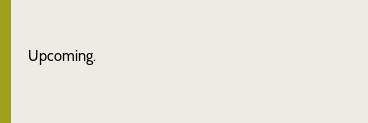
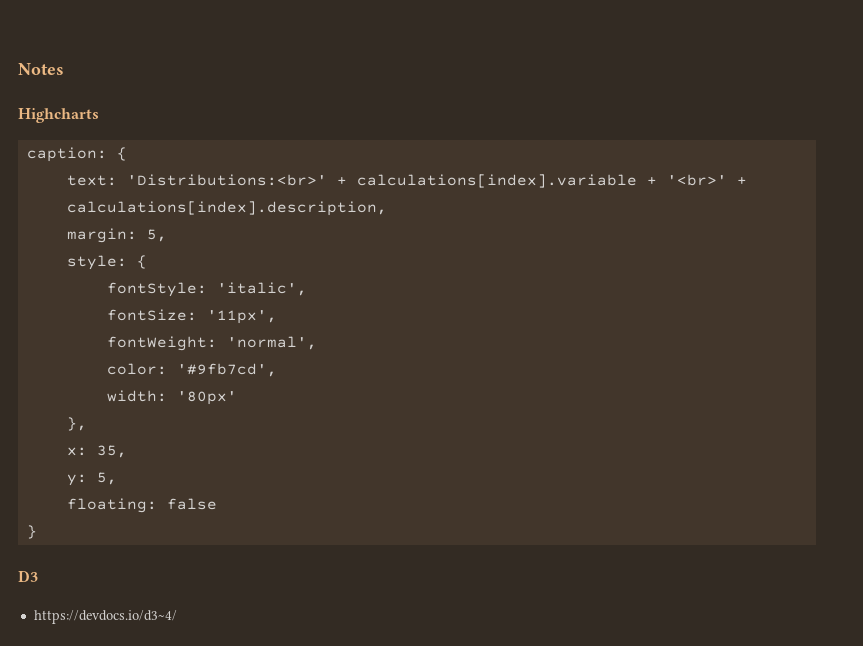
- Upcoming.
+ Notes
+ Highcharts
+ caption: {
+ text: 'Distributions:<br>' + calculations[index].variable + '<br>' + calculations[index].description,
+ margin: 5,
+ style: {
+ fontStyle: 'italic',
+ fontSize: '11px',
+ fontWeight: 'normal',
+ color: '#9fb7cd',
+ width: '80px'
+ },
+ x: 35,
+ y: 5,
+ floating: false
+ }
+ D3
+ https://devdocs.io/d3~4/

